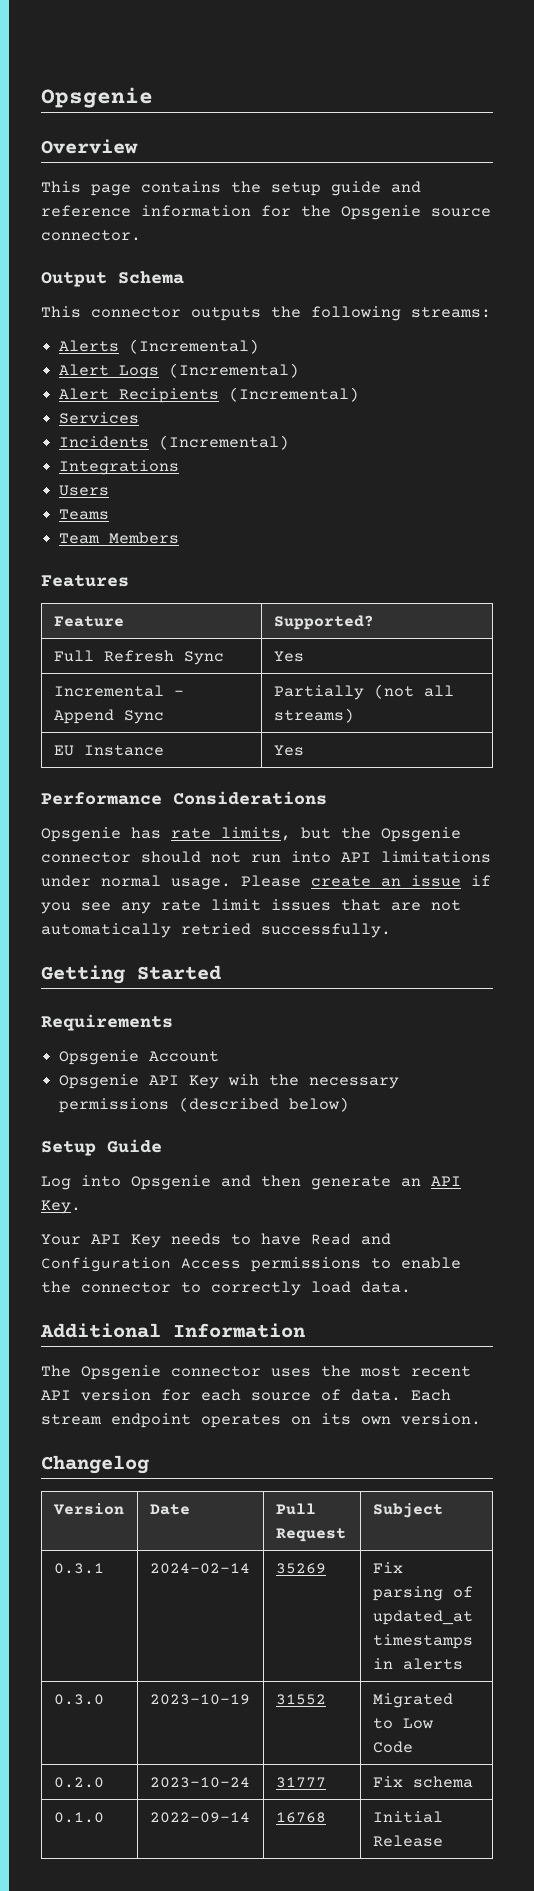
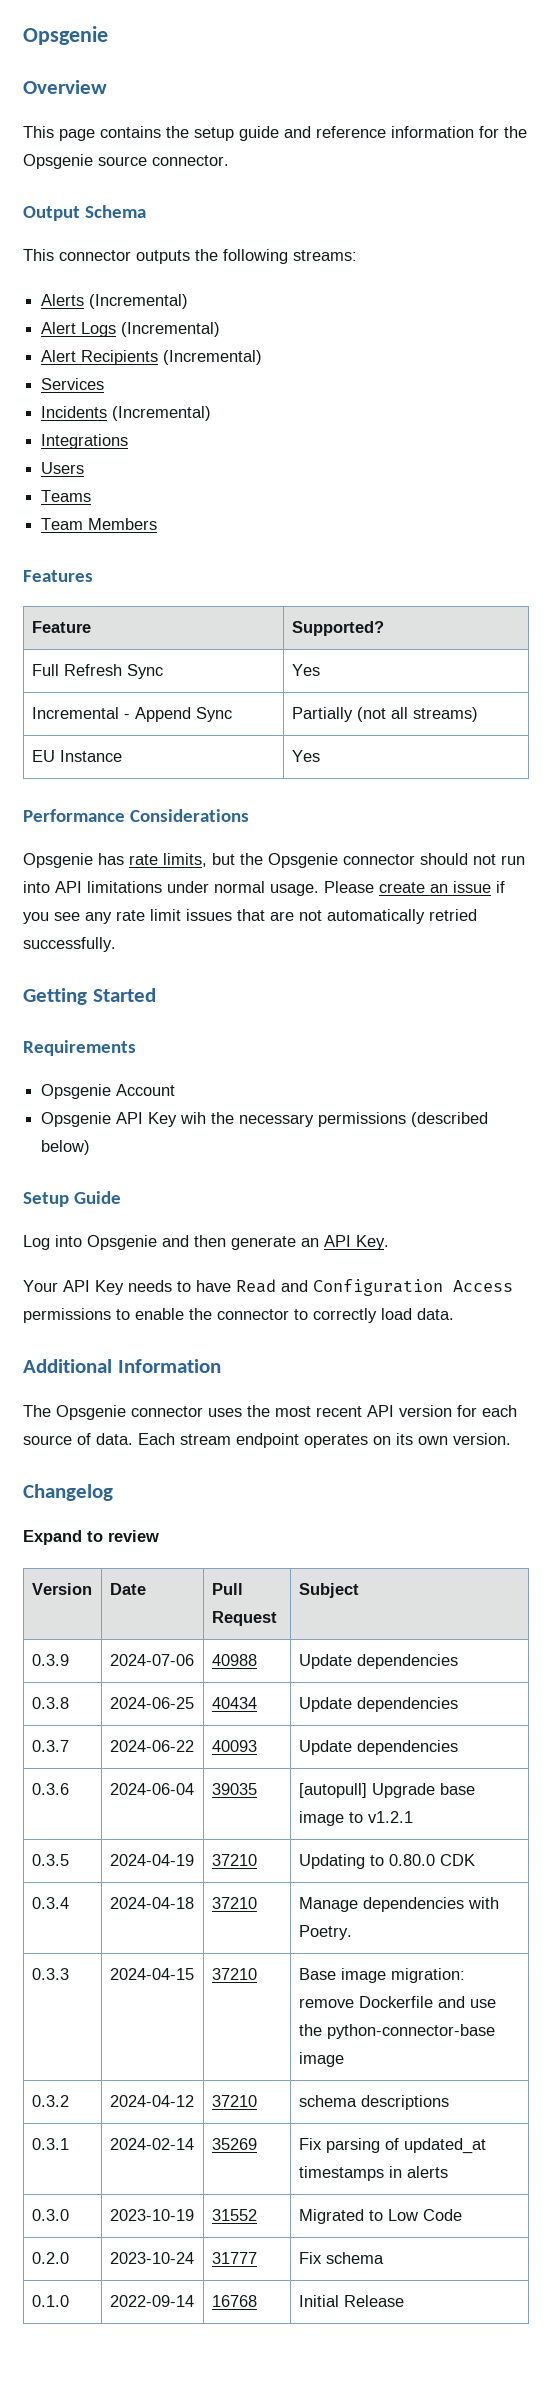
+ Expand to review
+ 0.3.9 | 2024-07-06 | 40988 | Update dependencies
+ 0.3.8 | 2024-06-25 | 40434 | Update dependencies
+ 0.3.7 | 2024-06-22 | 40093 | Update dependencies
+ 0.3.6 | 2024-06-04 | 39035 | [autopull] Upgrade base image to v1.2.1
+ 0.3.5 | 2024-04-19 | 37210 | Updating to 0.80.0 CDK
+ 0.3.4 | 2024-04-18 | 37210 | Manage dependencies with Poetry.
+ 0.3.3 | 2024-04-15 | 37210 | Base image migration: remove Dockerfile and use the python-connector-base image
+ 0.3.2 | 2024-04-12 | 37210 | schema descriptions

